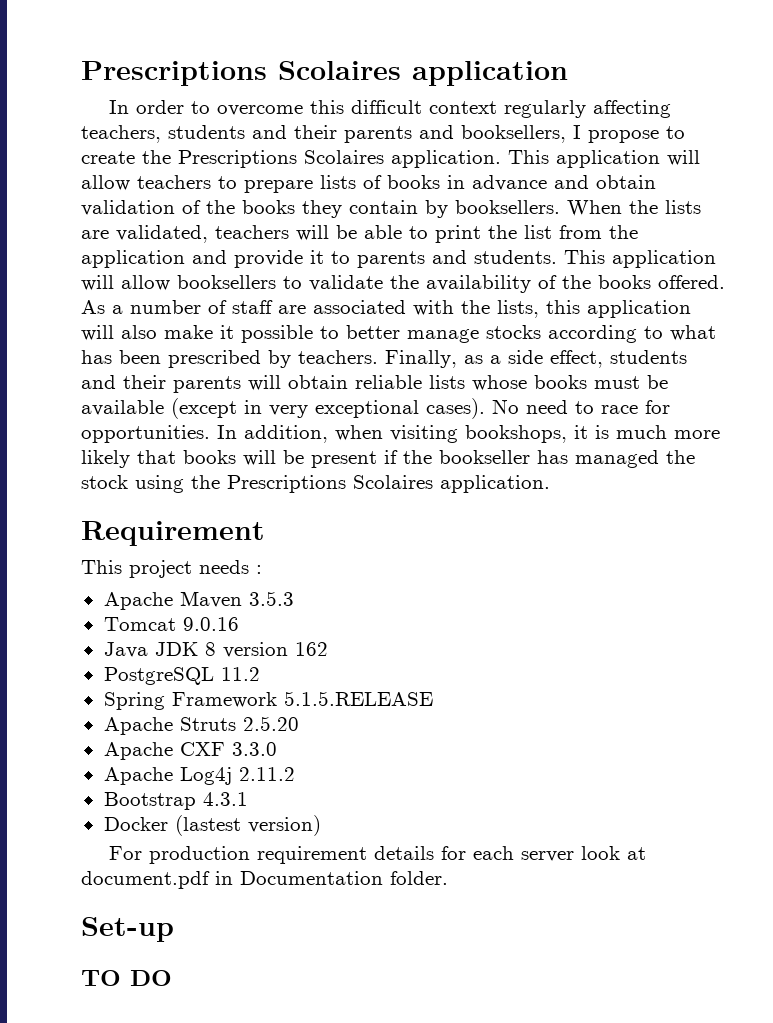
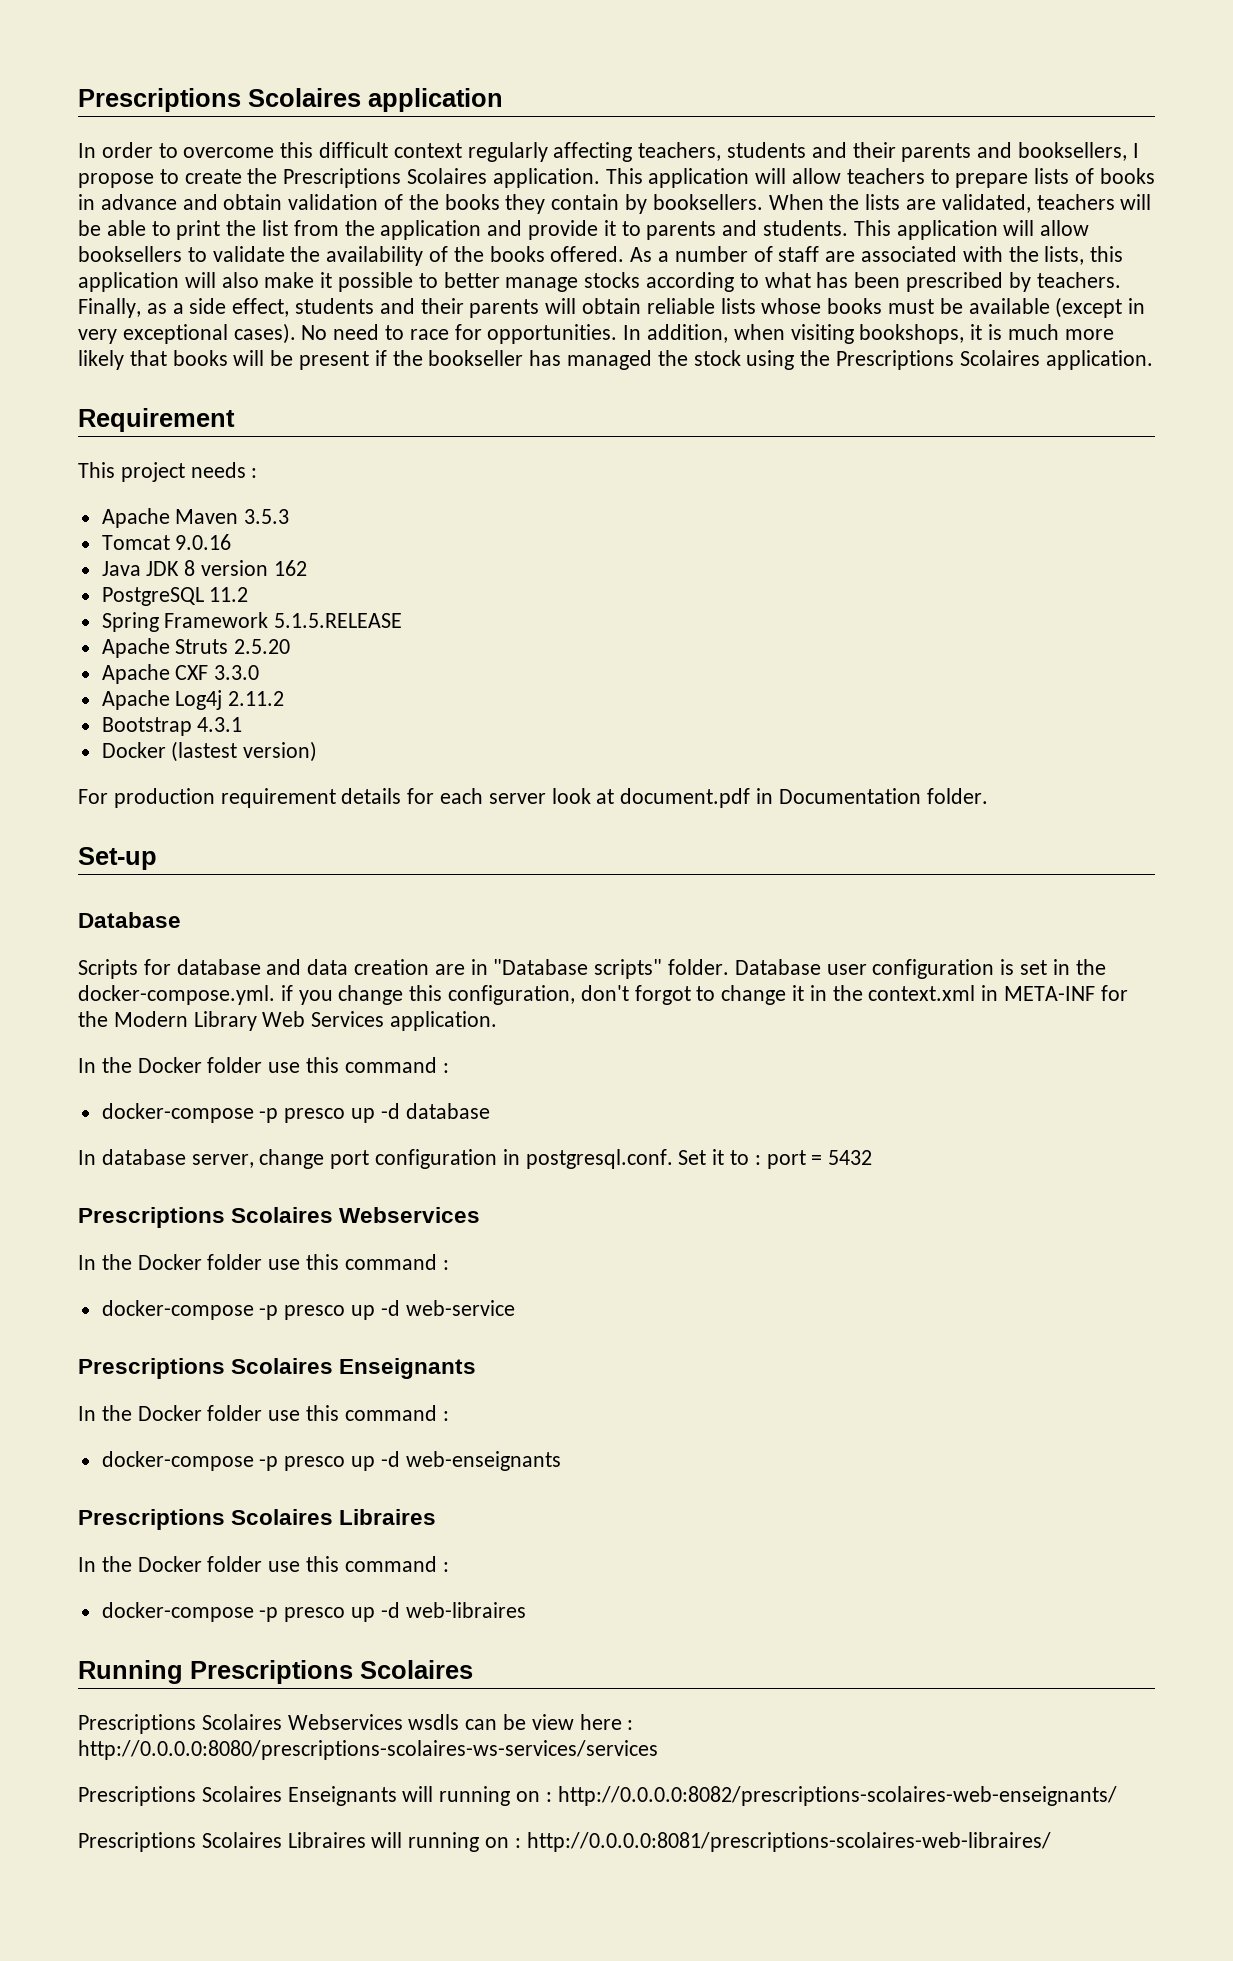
  Set-up
- TO DO
+ Database
+ Scripts for database and data creation are in "Database scripts" folder. Database user configuration is set in the docker-compose.yml. if you change this configuration, don't forgot to change it in the context.xml in META-INF for the Modern Library Web Services application.
+ In the Docker folder use this command :
+ docker-compose -p presco up -d database
+ In database server, change port configuration in postgresql.conf. Set it to : port = 5432
+ Prescriptions Scolaires Webservices
+ In the Docker folder use this command :
+ docker-compose -p presco up -d web-service
+ Prescriptions Scolaires Enseignants
+ In the Docker folder use this command :
+ docker-compose -p presco up -d web-enseignants
+ Prescriptions Scolaires Libraires
+ In the Docker folder use this command :
+ docker-compose -p presco up -d web-libraires
+ Running Prescriptions Scolaires
+ Prescriptions Scolaires Webservices wsdls can be view here : http://0.0.0.0:8080/prescriptions-scolaires-ws-services/services
+ Prescriptions Scolaires Enseignants will running on : http://0.0.0.0:8082/prescriptions-scolaires-web-enseignants/
+ Prescriptions Scolaires Libraires will running on : http://0.0.0.0:8081/prescriptions-scolaires-web-libraires/

